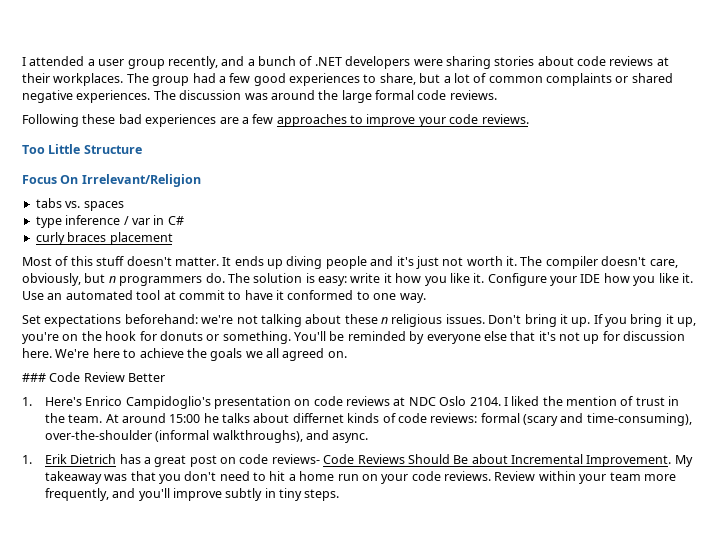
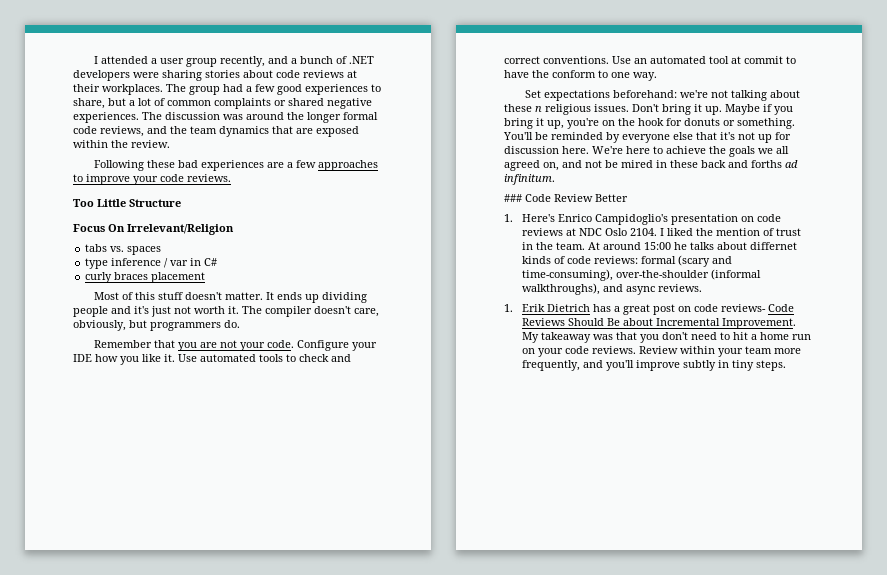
- The discussion was around the large formal code reviews.
+ The discussion was around the longer formal code reviews, and the team dynamics that are exposed within the review.
- It ends up diving people and it's just not worth it.
+ It ends up dividing people and it's just not worth it.
- The compiler doesn't care, obviously, but n programmers do. The solution is easy: write it how you like it.
+ The compiler doesn't care, obviously, but programmers do.
+ Remember that you are not your code.
- Use an automated tool at commit to have it conformed to one way.
+ Use automated tools to check and correct conventions. Use an automated tool at commit to have the conform to one way.
- If you bring it up, you're on the hook for donuts or something.
+ Maybe if you bring it up, you're on the hook for donuts or something.
- We're here to achieve the goals we all agreed on.
+ We're here to achieve the goals we all agreed on, and not be mired in these back and forths ad infinitum.
- At around 15:00 he talks about differnet kinds of code reviews: formal (scary and time-consuming), over-the-shoulder (informal walkthroughs), and async.
+ At around 15:00 he talks about differnet kinds of code reviews: formal (scary and time-consuming), over-the-shoulder (informal walkthroughs), and async reviews.

